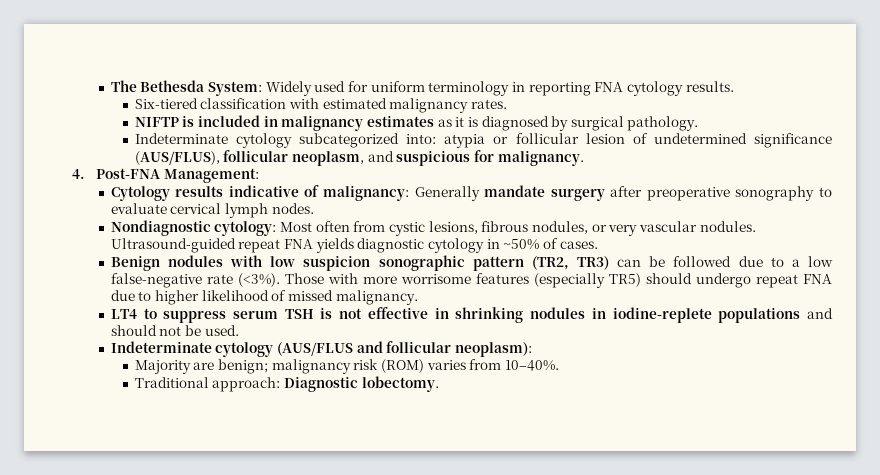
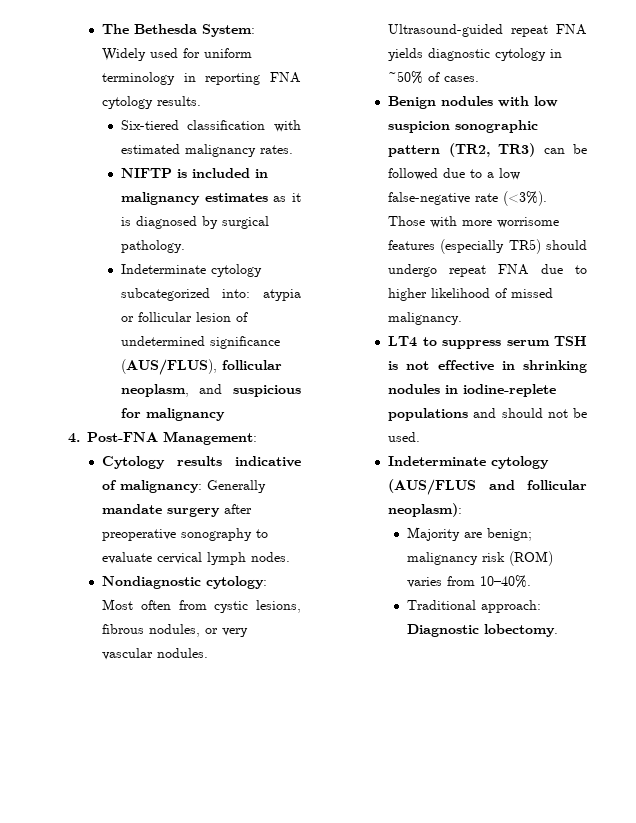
- Indeterminate cytology subcategorized into: atypia or follicular lesion of undetermined significance (AUS/FLUS), follicular neoplasm, and suspicious for malignancy.
+ Indeterminate cytology subcategorized into: atypia or follicular lesion of undetermined significance (AUS/FLUS), follicular neoplasm, and suspicious for malignancy

